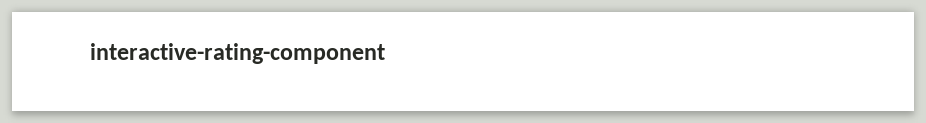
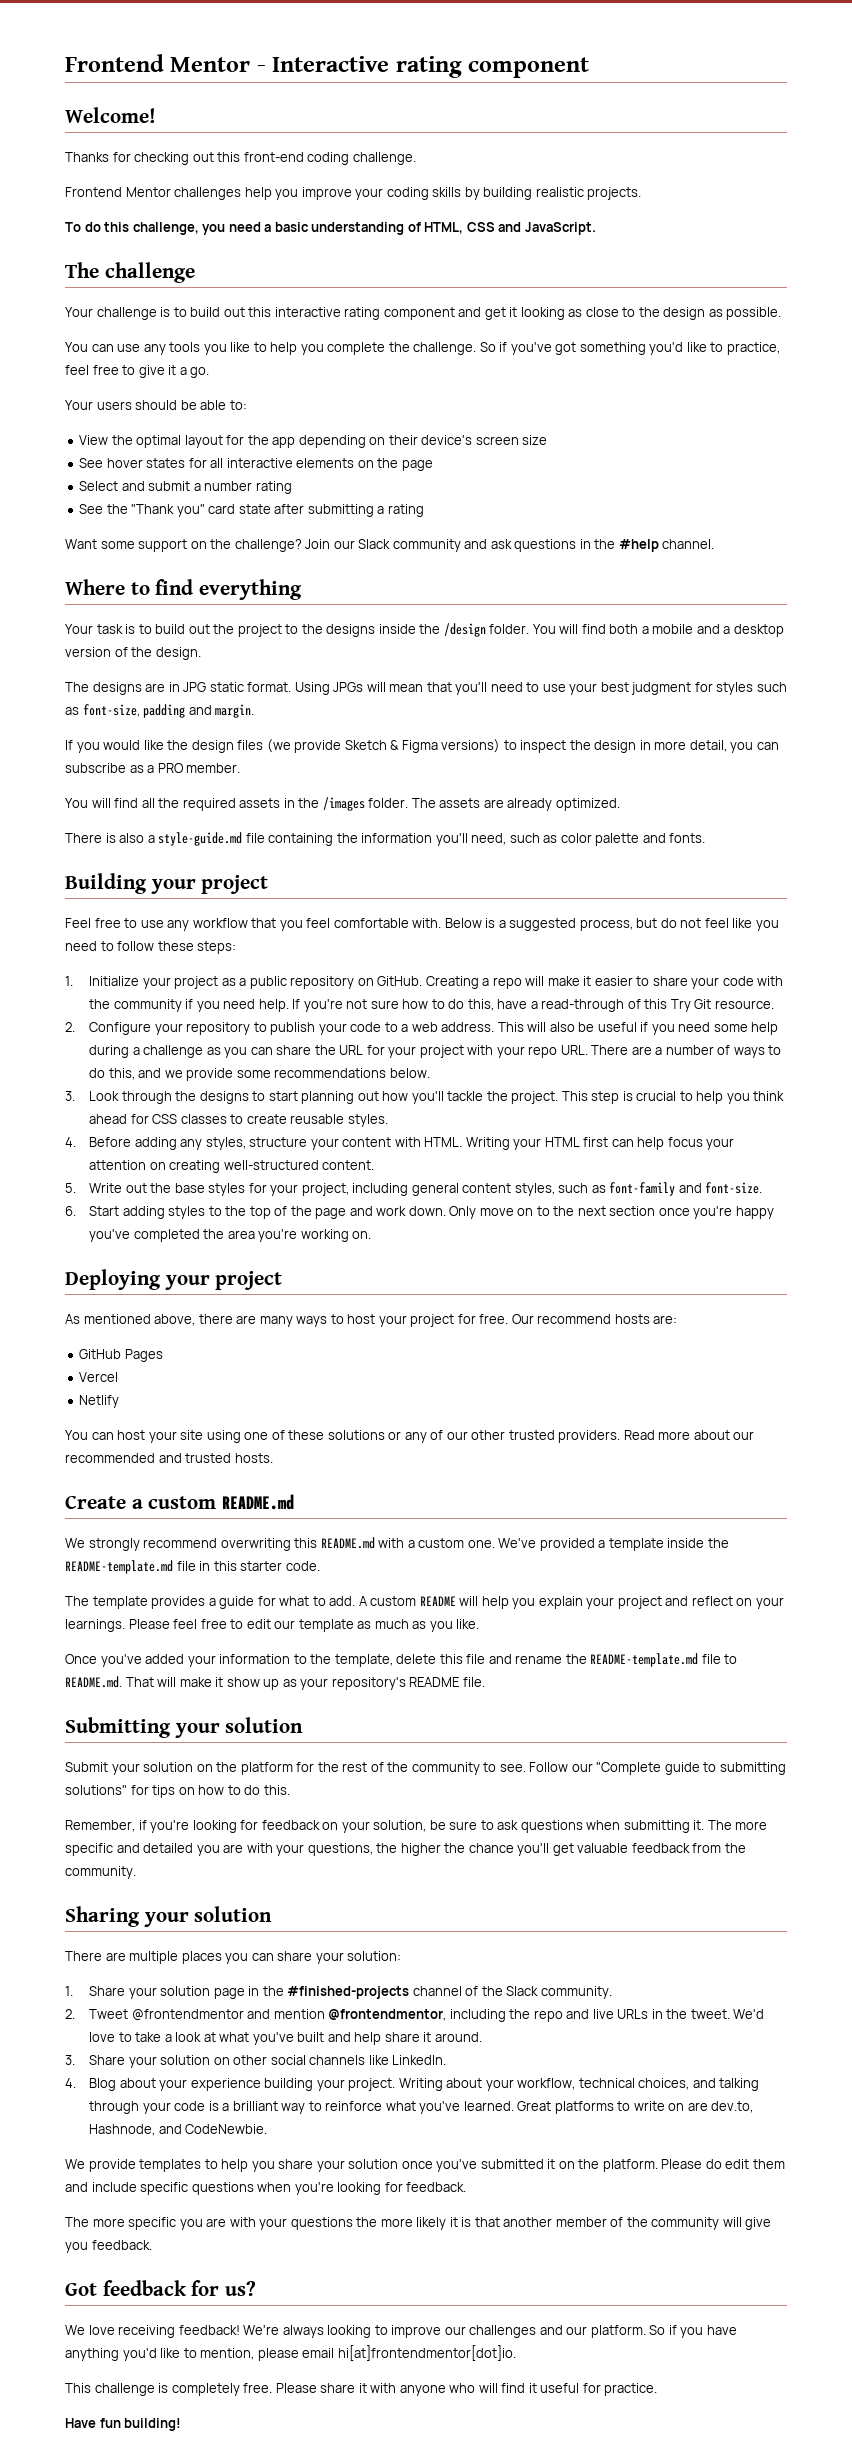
- interactive-rating-component
+ Frontend Mentor - Interactive rating component
+ Welcome!
+ Thanks for checking out this front-end coding challenge.
+ Frontend Mentor challenges help you improve your coding skills by building realistic projects.
+ To do this challenge, you need a basic understanding of HTML, CSS and JavaScript.
+ The challenge
+ Your challenge is to build out this interactive rating component and get it looking as close to the design as possible.
+ You can use any tools you like to help you complete the challenge. So if you've got something you'd like to practice, feel free to give it a go.
+ Your users should be able to:
+ View the optimal layout for the app depending on their device's screen size
+ See hover states for all interactive elements on the page
+ Select and submit a number rating
+ See the "Thank you" card state after submitting a rating
+ Want some support on the challenge? Join our Slack community and ask questions in the #help channel.
+ Where to find everything
+ Your task is to build out the project to the designs inside the /design folder. You will find both a mobile and a desktop version of the design.
+ The designs are in JPG static format. Using JPGs will mean that you'll need to use your best judgment for styles such as font-size, padding and margin.
+ If you would like the design files (we provide Sketch & Figma versions) to inspect the design in more detail, you can subscribe as a PRO member.
+ You will find all the required assets in the /images folder. The assets are already optimized.
+ There is also a style-guide.md file containing the information you'll need, such as color palette and fonts.
+ Building your project
+ Feel free to use any workflow that you feel comfortable with. Below is a suggested process, but do not feel like you need to follow these steps:
+ 1. Initialize your project as a public repository on GitHub. Creating a repo will make it easier to share your code with the community if you need help. If you're not sure how to do this, have a read-through of this Try Git resource.
+ 2. Configure your repository to publish your code to a web address. This will also be useful if you need some help during a challenge as you can share the URL for your project with your repo URL. There are a number of ways to do this, and we provide some recommendations below.
+ 3. Look through the designs to start planning out how you'll tackle the project. This step is crucial to help you think ahead for CSS classes to create reusable styles.
+ 4. Before adding any styles, structure your content with HTML. Writing your HTML first can help focus your attention on creating well-structured content.
+ 5. Write out the base styles for your project, including general content styles, such as font-family and font-size.
+ 6. Start adding styles to the top of the page and work down. Only move on to the next section once you're happy you've completed the area you're working on.
+ Deploying your project
+ As mentioned above, there are many ways to host your project for free. Our recommend hosts are:
+ GitHub Pages
+ Vercel
+ Netlify
+ You can host your site using one of these solutions or any of our other trusted providers. Read more about our recommended and trusted hosts.
+ Create a custom README.md
+ We strongly recommend overwriting this README.md with a custom one. We've provided a template inside the README-template.md file in this starter code.
+ The template provides a guide for what to add. A custom README will help you explain your project and reflect on your learnings. Please feel free to edit our template as much as you like.
+ Once you've added your information to the template, delete this file and rename the README-template.md file to README.md. That will make it show up as your repository's README file.
+ Submitting your solution
+ Submit your solution on the platform for the rest of the community to see. Follow our "Complete guide to submitting solutions" for tips on how to do this.
+ Remember, if you're looking for feedback on your solution, be sure to ask questions when submitting it. The more specific and detailed you are with your questions, the higher the chance you'll get valuable feedback from the community.
+ Sharing your solution
+ There are multiple places you can share your solution:
+ 1. Share your solution page in the #finished-projects channel of the Slack community.
+ 2. Tweet @frontendmentor and mention @frontendmentor, including the repo and live URLs in the tweet. We'd love to take a look at what you've built and help share it around.
+ 3. Share your solution on other social channels like LinkedIn.
+ 4. Blog about your experience building your project. Writing about your workflow, technical choices, and talking through your code is a brilliant way to reinforce what you've learned. Great platforms to write on are dev.to, Hashnode, and CodeNewbie.
+ We provide templates to help you share your solution once you've submitted it on the platform. Please do edit them and include specific questions when you're looking for feedback.
+ The more specific you are with your questions the more likely it is that another member of the community will give you feedback.
+ Got feedback for us?
+ We love receiving feedback! We're always looking to improve our challenges and our platform. So if you have anything you'd like to mention, please email hi[at]frontendmentor[dot]io.
+ This challenge is completely free. Please share it with anyone who will find it useful for practice.
+ Have fun building!

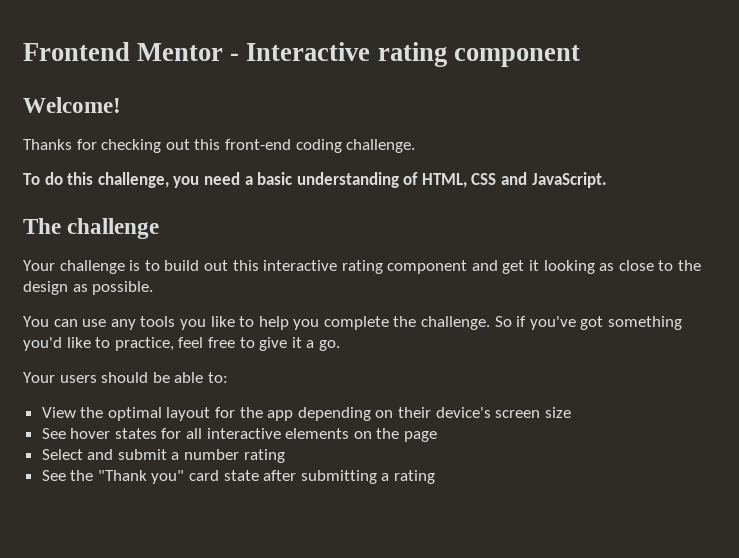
- Frontend Mentor challenges help you improve your coding skills by building realistic projects.
- Want some support on the challenge? Join our Slack community and ask questions in the #help channel.
- Where to find everything
- Your task is to build out the project to the designs inside the /design folder. You will find both a mobile and a desktop version of the design.
- The designs are in JPG static format. Using JPGs will mean that you'll need to use your best judgment for styles such as font-size, padding and margin.
- If you would like the design files (we provide Sketch & Figma versions) to inspect the design in more detail, you can subscribe as a PRO member.
- You will find all the required assets in the /images folder. The assets are already optimized.
- There is also a style-guide.md file containing the information you'll need, such as color palette and fonts.
- Building your project
- Feel free to use any workflow that you feel comfortable with. Below is a suggested process, but do not feel like you need to follow these steps:
- 1. Initialize your project as a public repository on GitHub. Creating a repo will make it easier to share your code with the community if you need help. If you're not sure how to do this, have a read-through of this Try Git resource.
- 2. Configure your repository to publish your code to a web address. This will also be useful if you need some help during a challenge as you can share the URL for your project with your repo URL. There are a number of ways to do this, and we provide some recommendations below.
- 3. Look through the designs to start planning out how you'll tackle the project. This step is crucial to help you think ahead for CSS classes to create reusable styles.
- 4. Before adding any styles, structure your content with HTML. Writing your HTML first can help focus your attention on creating well-structured content.
- 5. Write out the base styles for your project, including general content styles, such as font-family and font-size.
- 6. Start adding styles to the top of the page and work down. Only move on to the next section once you're happy you've completed the area you're working on.
- Deploying your project
- As mentioned above, there are many ways to host your project for free. Our recommend hosts are:
- GitHub Pages
- Vercel
- Netlify
- You can host your site using one of these solutions or any of our other trusted providers. Read more about our recommended and trusted hosts.
- Create a custom README.md
- We strongly recommend overwriting this README.md with a custom one. We've provided a template inside the README-template.md file in this starter code.
- The template provides a guide for what to add. A custom README will help you explain your project and reflect on your learnings. Please feel free to edit our template as much as you like.
- Once you've added your information to the template, delete this file and rename the README-template.md file to README.md. That will make it show up as your repository's README file.
- Submitting your solution
- Submit your solution on the platform for the rest of the community to see. Follow our "Complete guide to submitting solutions" for tips on how to do this.
- Remember, if you're looking for feedback on your solution, be sure to ask questions when submitting it. The more specific and detailed you are with your questions, the higher the chance you'll get valuable feedback from the community.
- Sharing your solution
- There are multiple places you can share your solution:
- 1. Share your solution page in the #finished-projects channel of the Slack community.
- 2. Tweet @frontendmentor and mention @frontendmentor, including the repo and live URLs in the tweet. We'd love to take a look at what you've built and help share it around.
- 3. Share your solution on other social channels like LinkedIn.
- 4. Blog about your experience building your project. Writing about your workflow, technical choices, and talking through your code is a brilliant way to reinforce what you've learned. Great platforms to write on are dev.to, Hashnode, and CodeNewbie.
- We provide templates to help you share your solution once you've submitted it on the platform. Please do edit them and include specific questions when you're looking for feedback.
- The more specific you are with your questions the more likely it is that another member of the community will give you feedback.
- Got feedback for us?
- We love receiving feedback! We're always looking to improve our challenges and our platform. So if you have anything you'd like to mention, please email hi[at]frontendmentor[dot]io.
- This challenge is completely free. Please share it with anyone who will find it useful for practice.
- Have fun building!

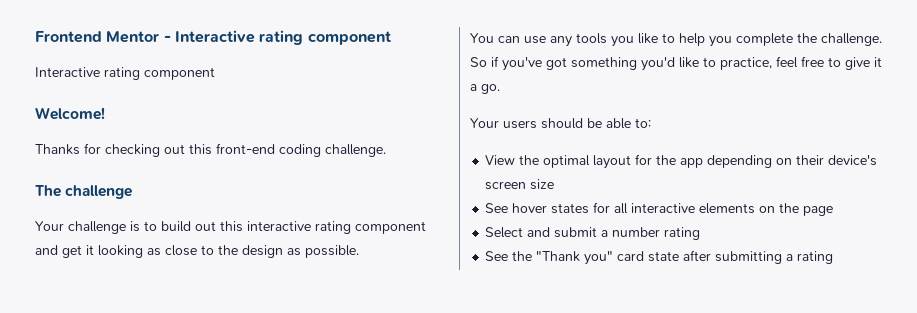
  Frontend Mentor - Interactive rating component
+ Interactive rating component
- To do this challenge, you need a basic understanding of HTML, CSS and JavaScript.

